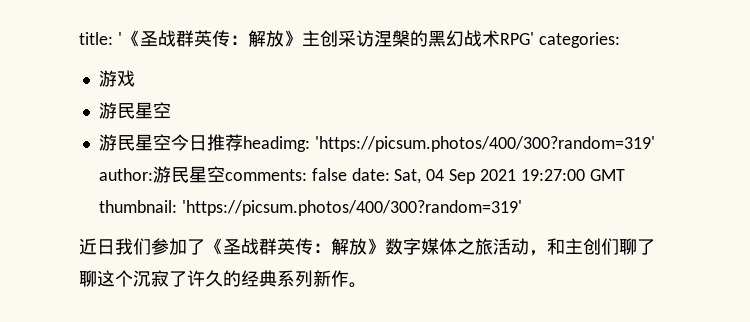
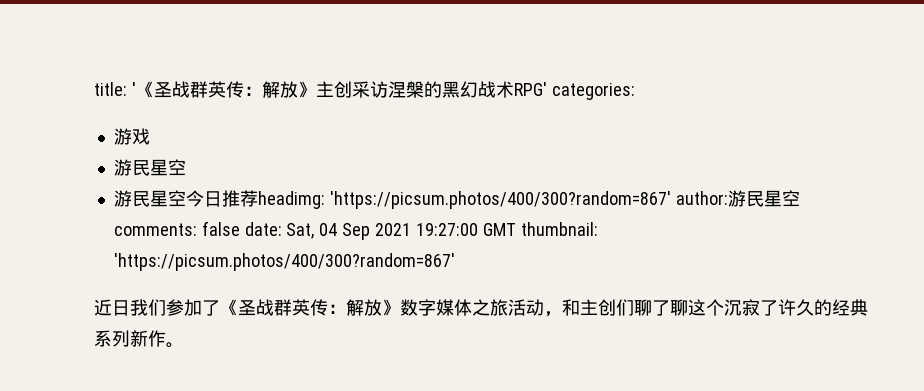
- 游民星空今日推荐headimg: 'https://picsum.photos/400/300?random=319' author:游民星空comments: false date: Sat, 04 Sep 2021 19:27:00 GMT thumbnail: 'https://picsum.photos/400/300?random=319'
+ 游民星空今日推荐headimg: 'https://picsum.photos/400/300?random=867' author:游民星空comments: false date: Sat, 04 Sep 2021 19:27:00 GMT thumbnail: 'https://picsum.photos/400/300?random=867'

